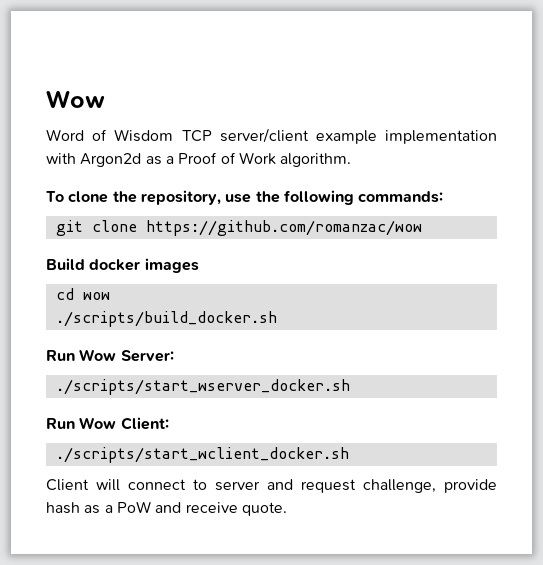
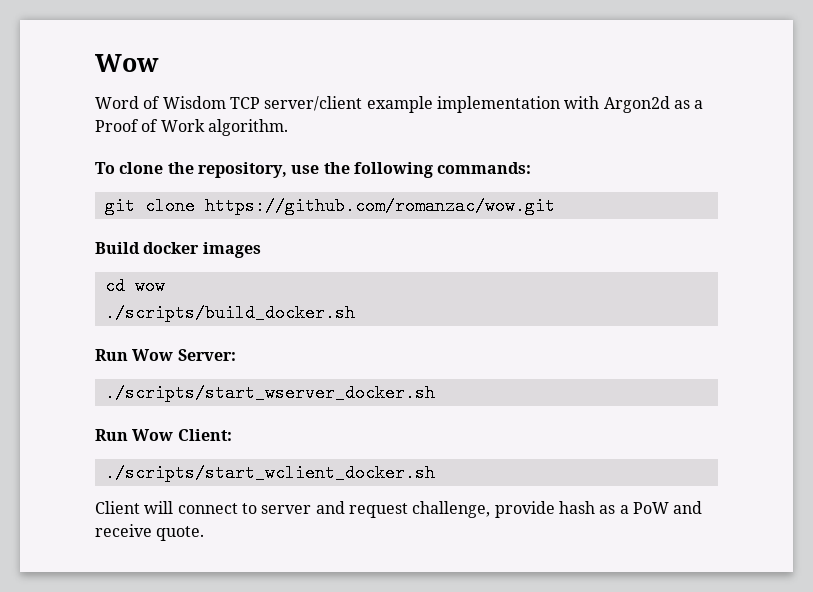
- git clone https://github.com/romanzac/wow
+ git clone https://github.com/romanzac/wow.git

